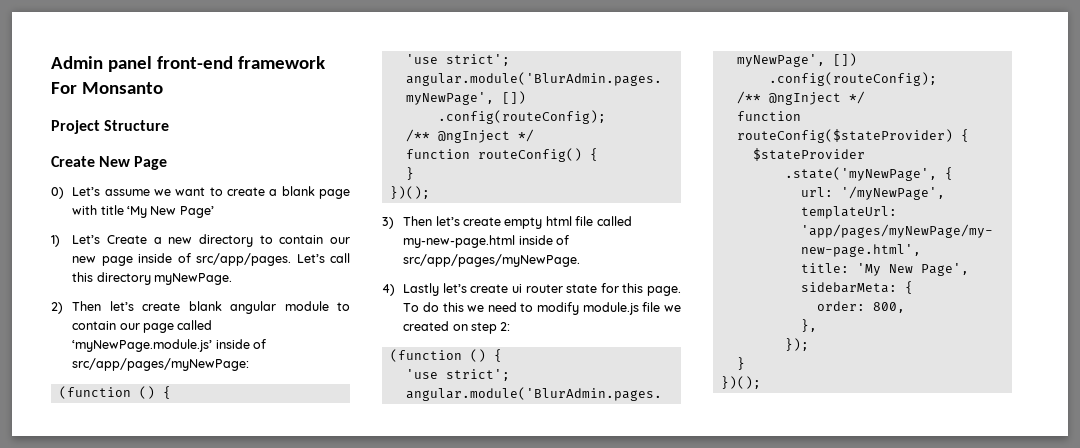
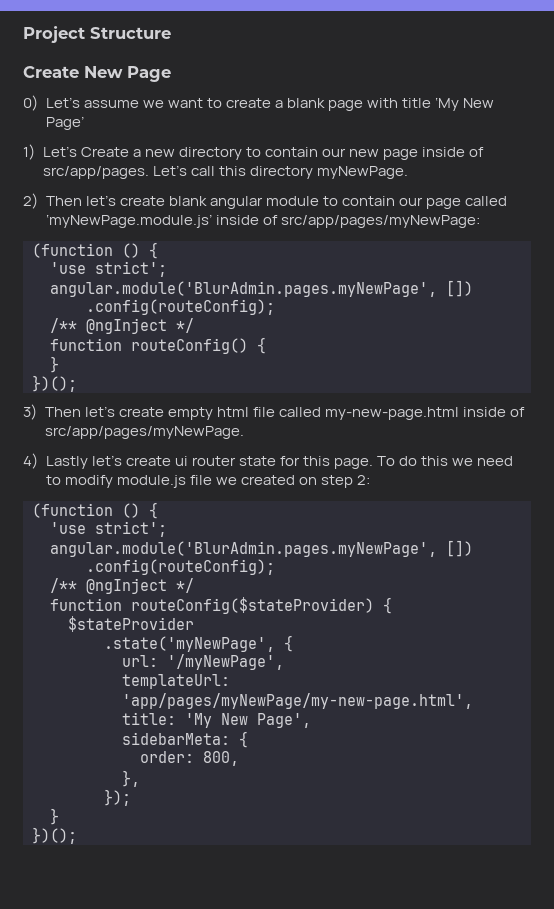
- Admin panel front-end framework For Monsanto

